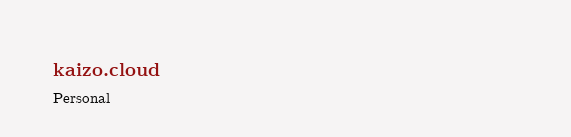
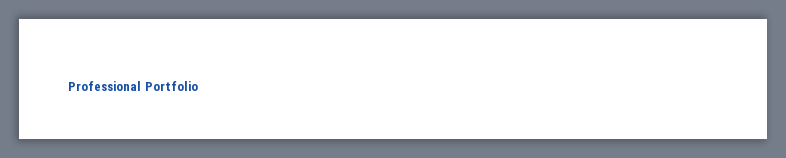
- kaizo.cloud
- Personal
+ Professional Portfolio

